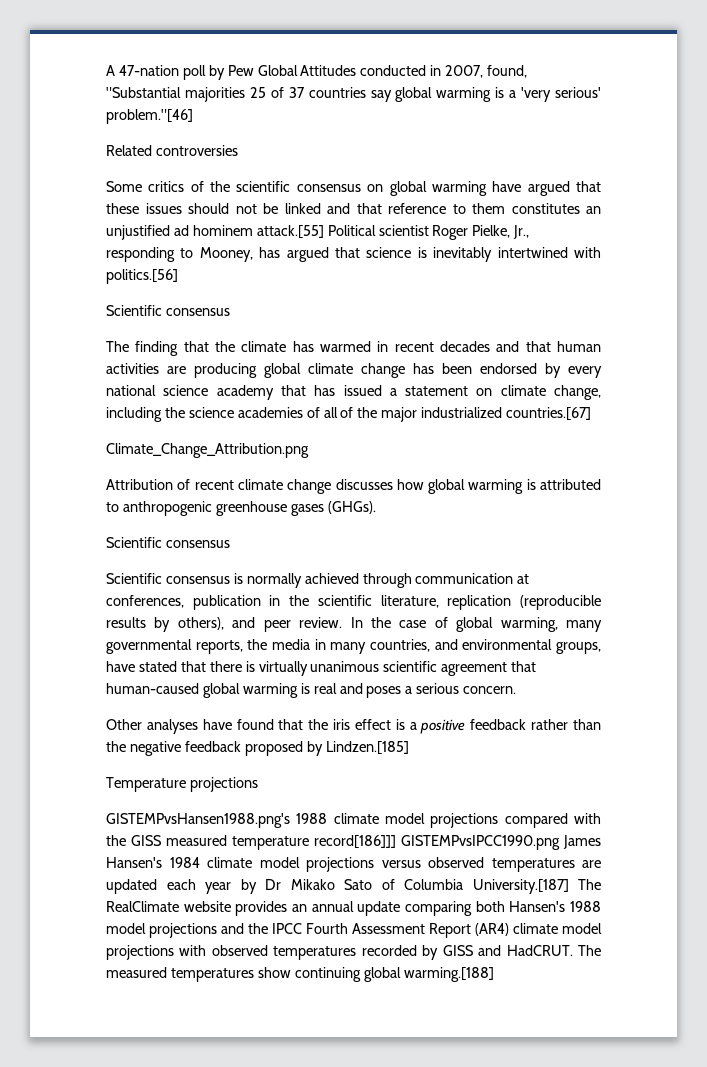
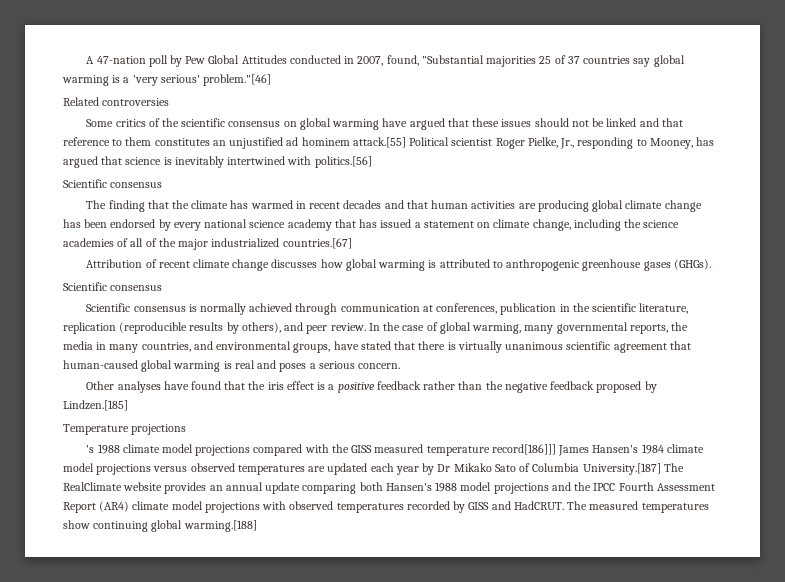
- Climate_Change_Attribution.png
- GISTEMPvsHansen1988.png's 1988 climate model projections compared with the GISS measured temperature record[186]]] GISTEMPvsIPCC1990.png James Hansen's 1984 climate model projections versus observed temperatures are updated each year by Dr Mikako Sato of Columbia University.[187] The RealClimate website provides an annual update comparing both Hansen's 1988 model projections and the IPCC Fourth Assessment Report (AR4) climate model projections with observed temperatures recorded by GISS and HadCRUT.
+ 's 1988 climate model projections compared with the GISS measured temperature record[186]]] James Hansen's 1984 climate model projections versus observed temperatures are updated each year by Dr Mikako Sato of Columbia University.[187] The RealClimate website provides an annual update comparing both Hansen's 1988 model projections and the IPCC Fourth Assessment Report (AR4) climate model projections with observed temperatures recorded by GISS and HadCRUT.

